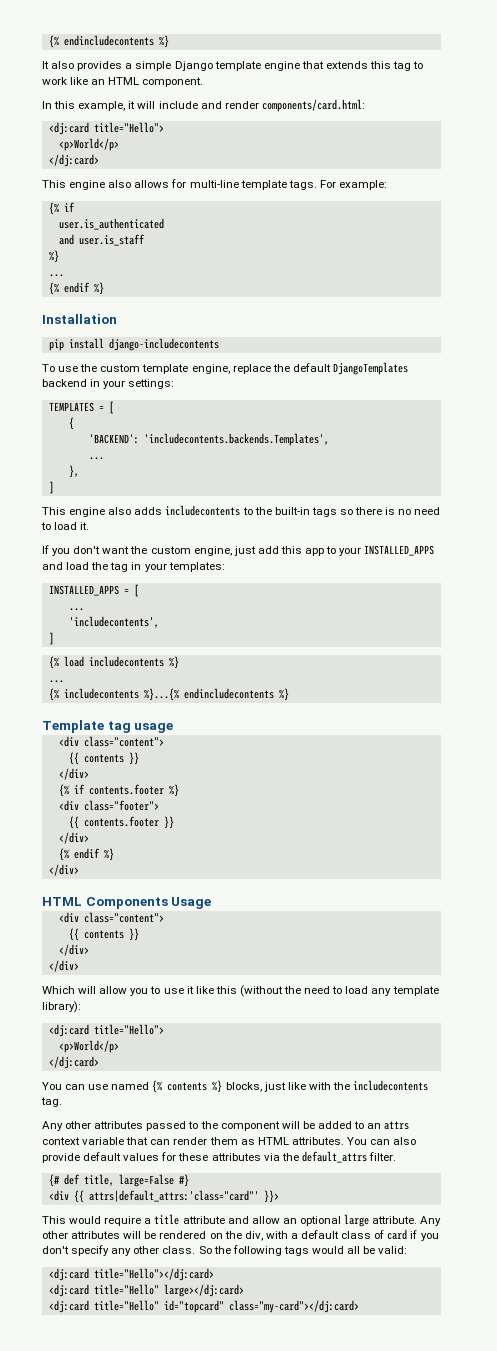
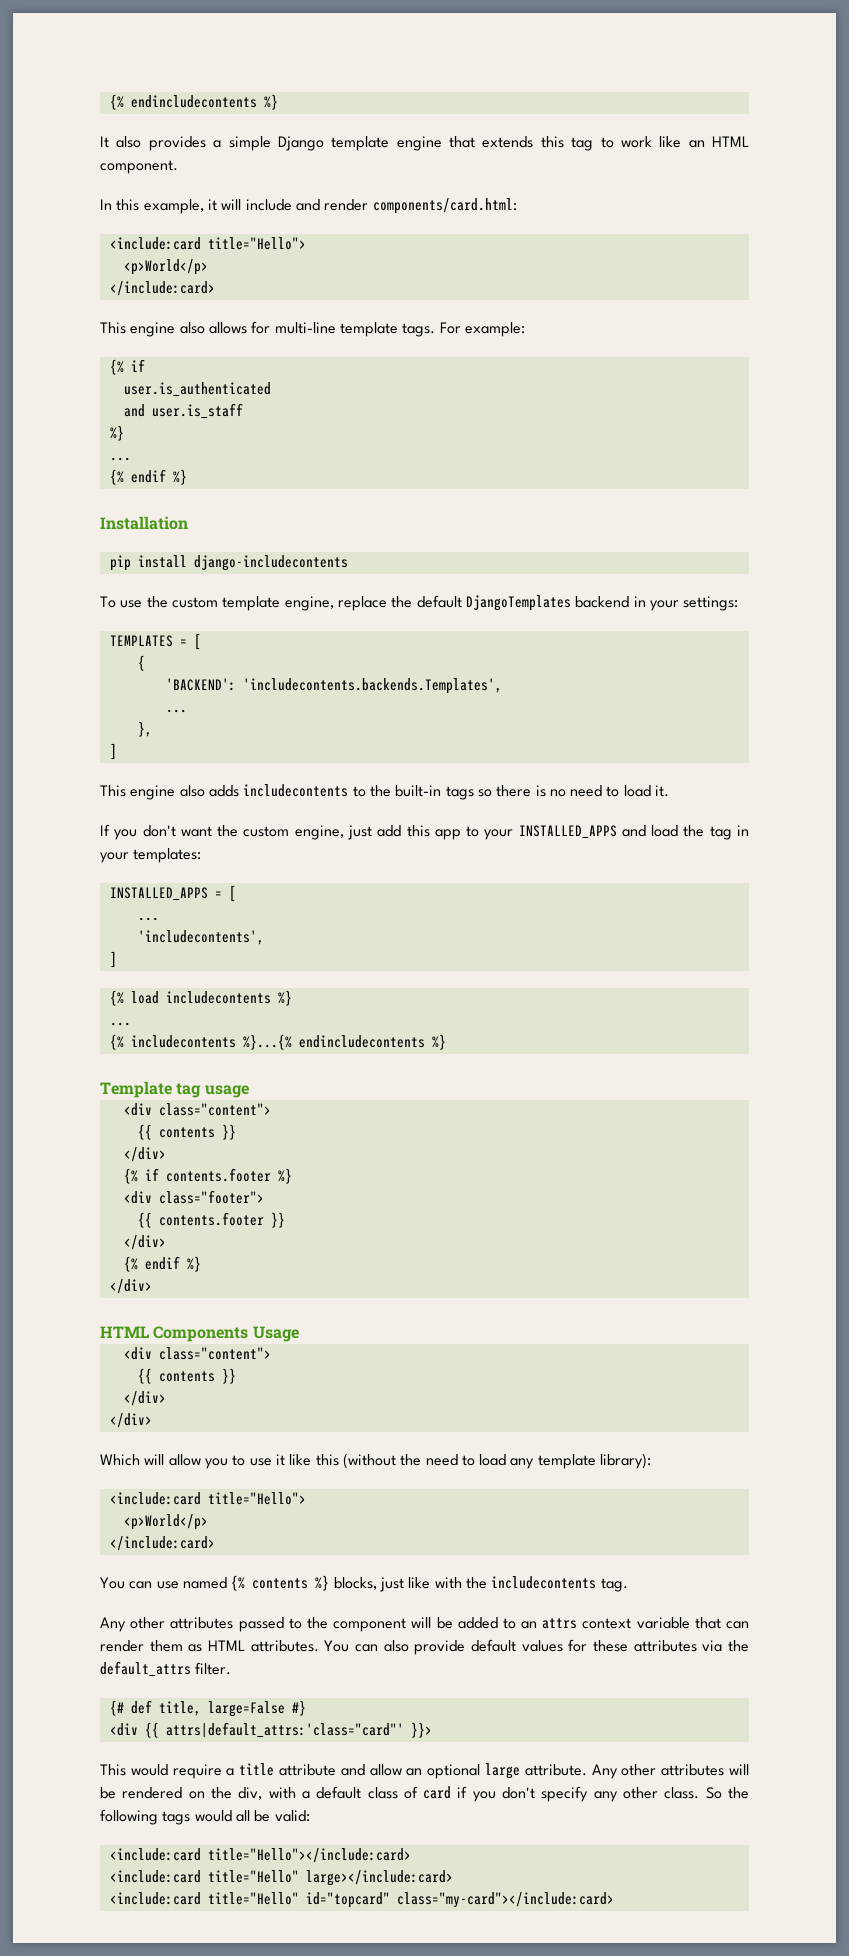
  In this example, it will include and render components/card.html:
- <dj:card title="Hello">
+ <include:card title="Hello">
  <p>World</p>
- </dj:card>
+ </include:card>
  Which will allow you to use it like this (without the need to load any template library):
- <dj:card title="Hello">
+ <include:card title="Hello">
  <p>World</p>
- </dj:card>
+ </include:card>
- <dj:card title="Hello"></dj:card>
- <dj:card title="Hello" large></dj:card>
- <dj:card title="Hello" id="topcard" class="my-card"></dj:card>
+ <include:card title="Hello"></include:card>
+ <include:card title="Hello" large></include:card>
+ <include:card title="Hello" id="topcard" class="my-card"></include:card>

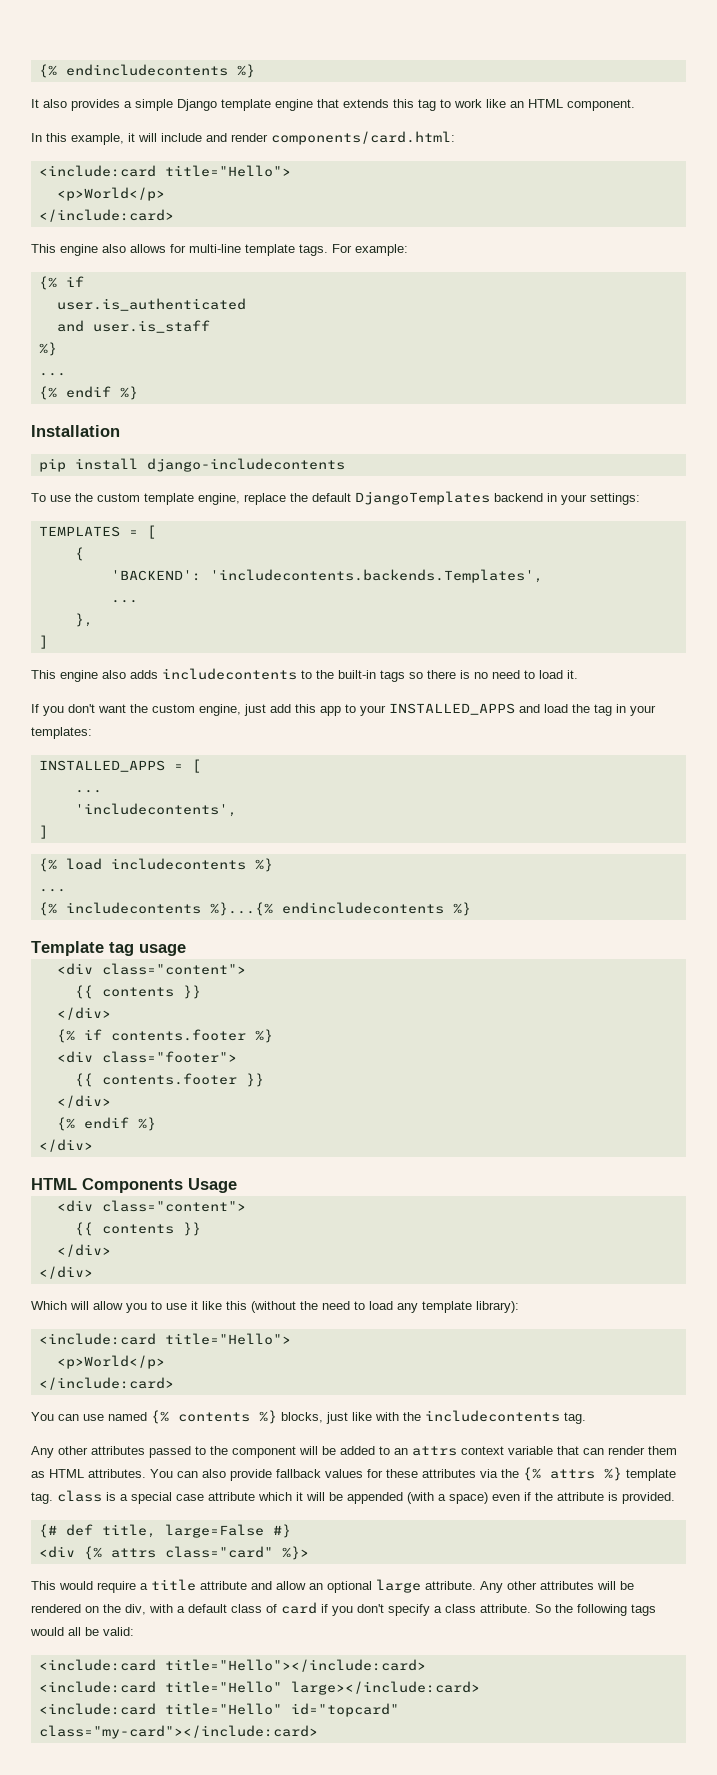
- You can also provide default values for these attributes via the default_attrs filter.
+ You can also provide fallback values for these attributes via the {% attrs %} template tag. class is a special case attribute which it will be appended (with a space) even if the attribute is provided.
- <div {{ attrs|default_attrs:'class="card"' }}>
+ <div {% attrs class="card" %}>
- Any other attributes will be rendered on the div, with a default class of card if you don't specify any other class.
+ Any other attributes will be rendered on the div, with a default class of card if you don't specify a class attribute.

